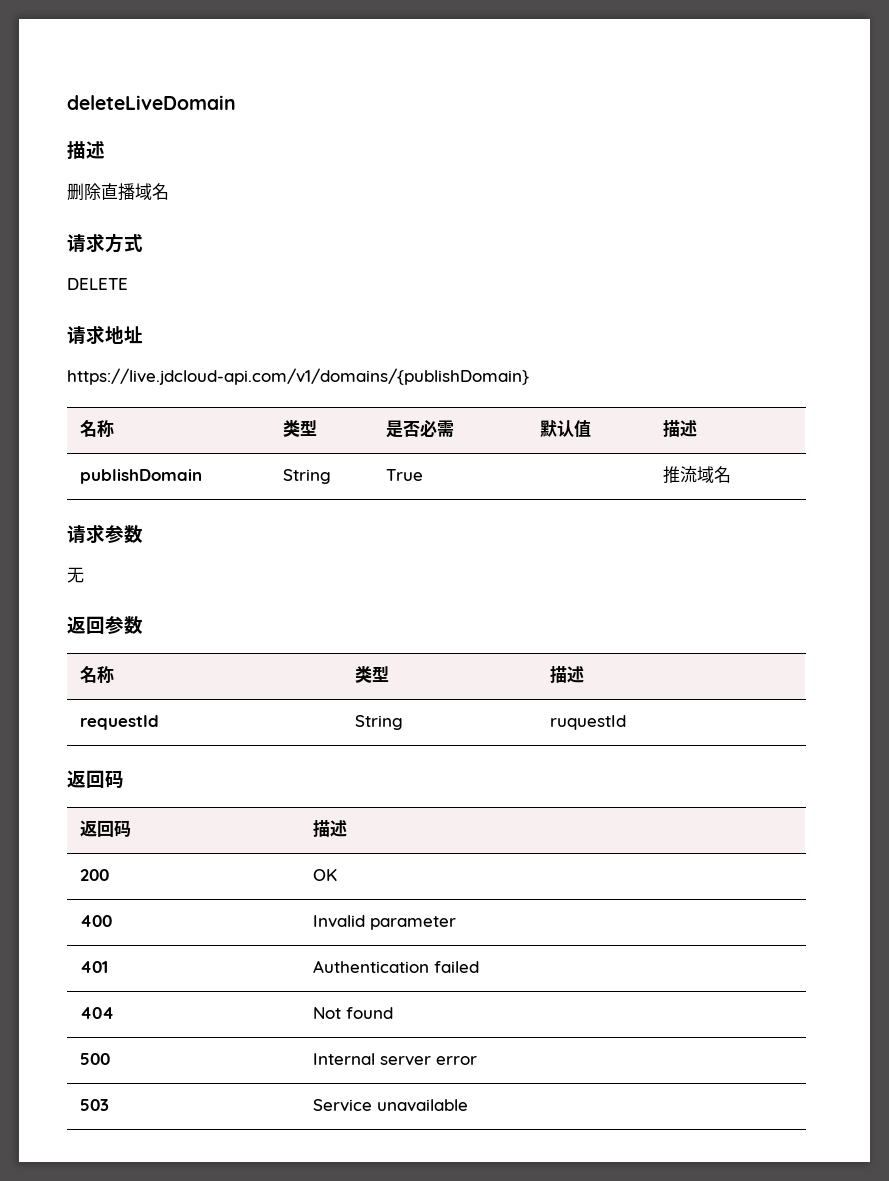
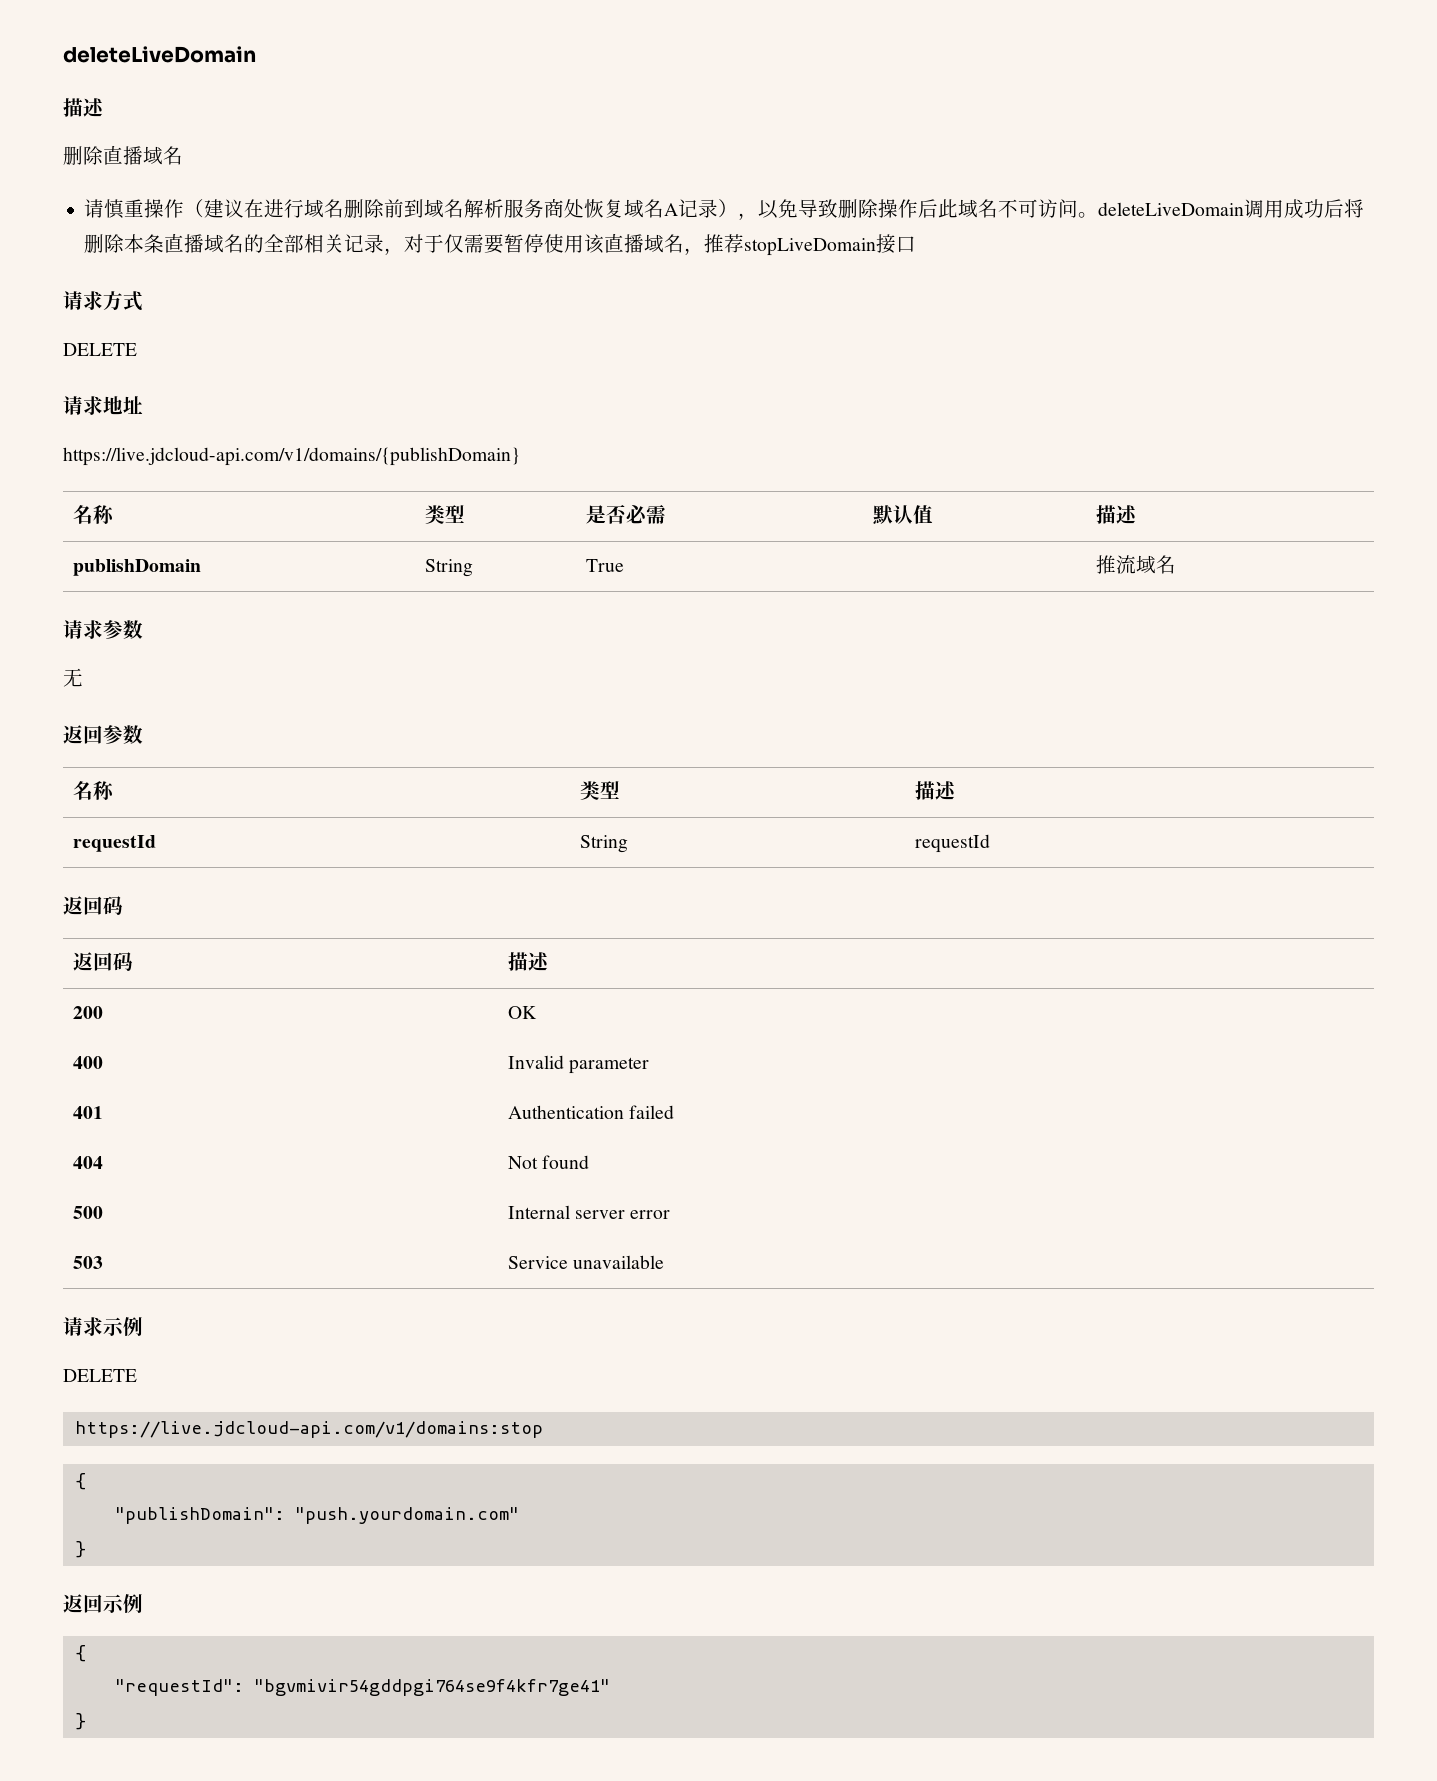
+ 请慎重操作（建议在进行域名删除前到域名解析服务商处恢复域名A记录），以免导致删除操作后此域名不可访问。deleteLiveDomain调用成功后将删除本条直播域名的全部相关记录，对于仅需要暂停使用该直播域名，推荐stopLiveDomain接口
- requestId | String | ruquestId
+ requestId | String | requestId
+ 请求示例
+ DELETE
+ https://live.jdcloud-api.com/v1/domains:stop
+ {
+ "publishDomain": "push.yourdomain.com"
+ }
+ 返回示例
+ {
+ "requestId": "bgvmivir54gddpgi764se9f4kfr7ge41"
+ }

